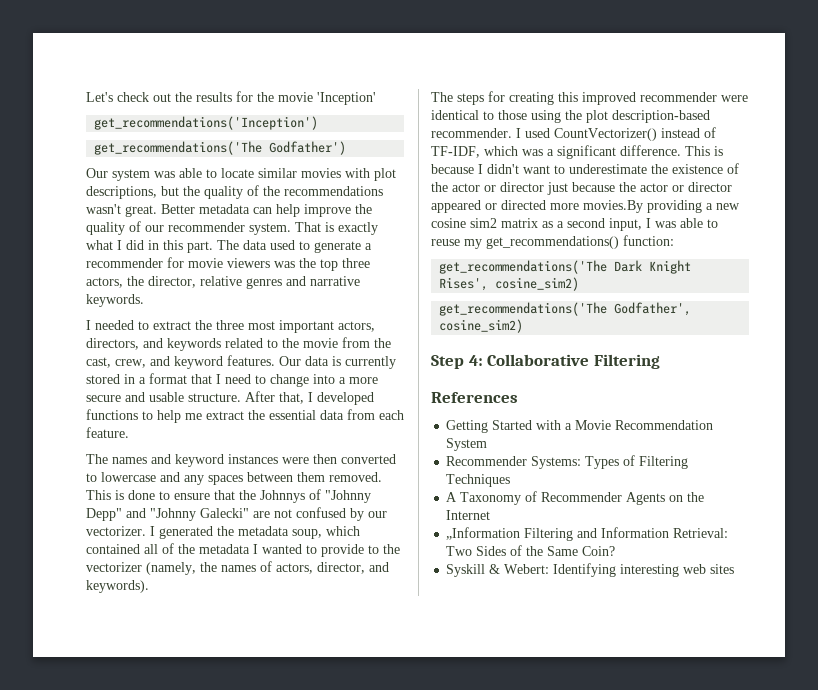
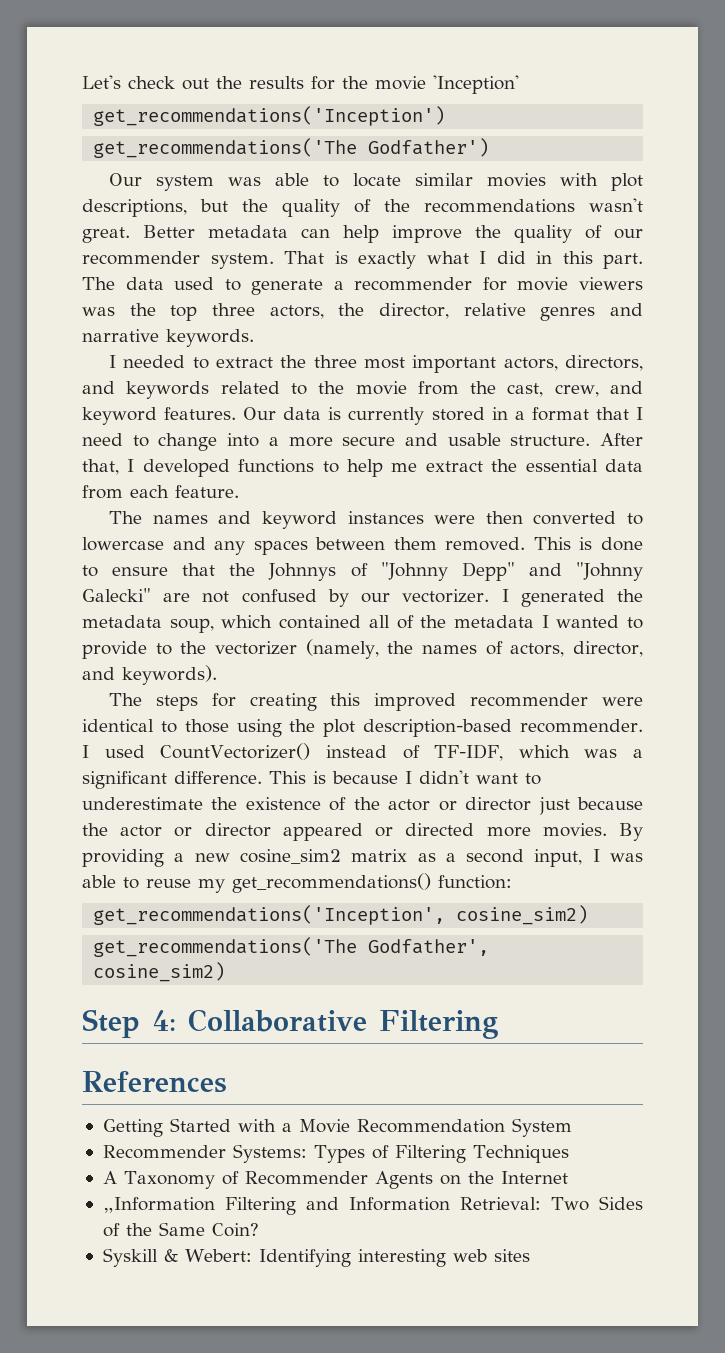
- This is because I didn't want to underestimate the existence of the actor or director just because the actor or director appeared or directed more movies.By providing a new cosine sim2 matrix as a second input, I was able to reuse my get_recommendations() function:
+ This is because I didn't want to underestimate the existence of the actor or director just because the actor or director appeared or directed more movies. By providing a new cosine_sim2 matrix as a second input, I was able to reuse my get_recommendations() function:
- get_recommendations('The Dark Knight Rises', cosine_sim2)
+ get_recommendations('Inception', cosine_sim2)

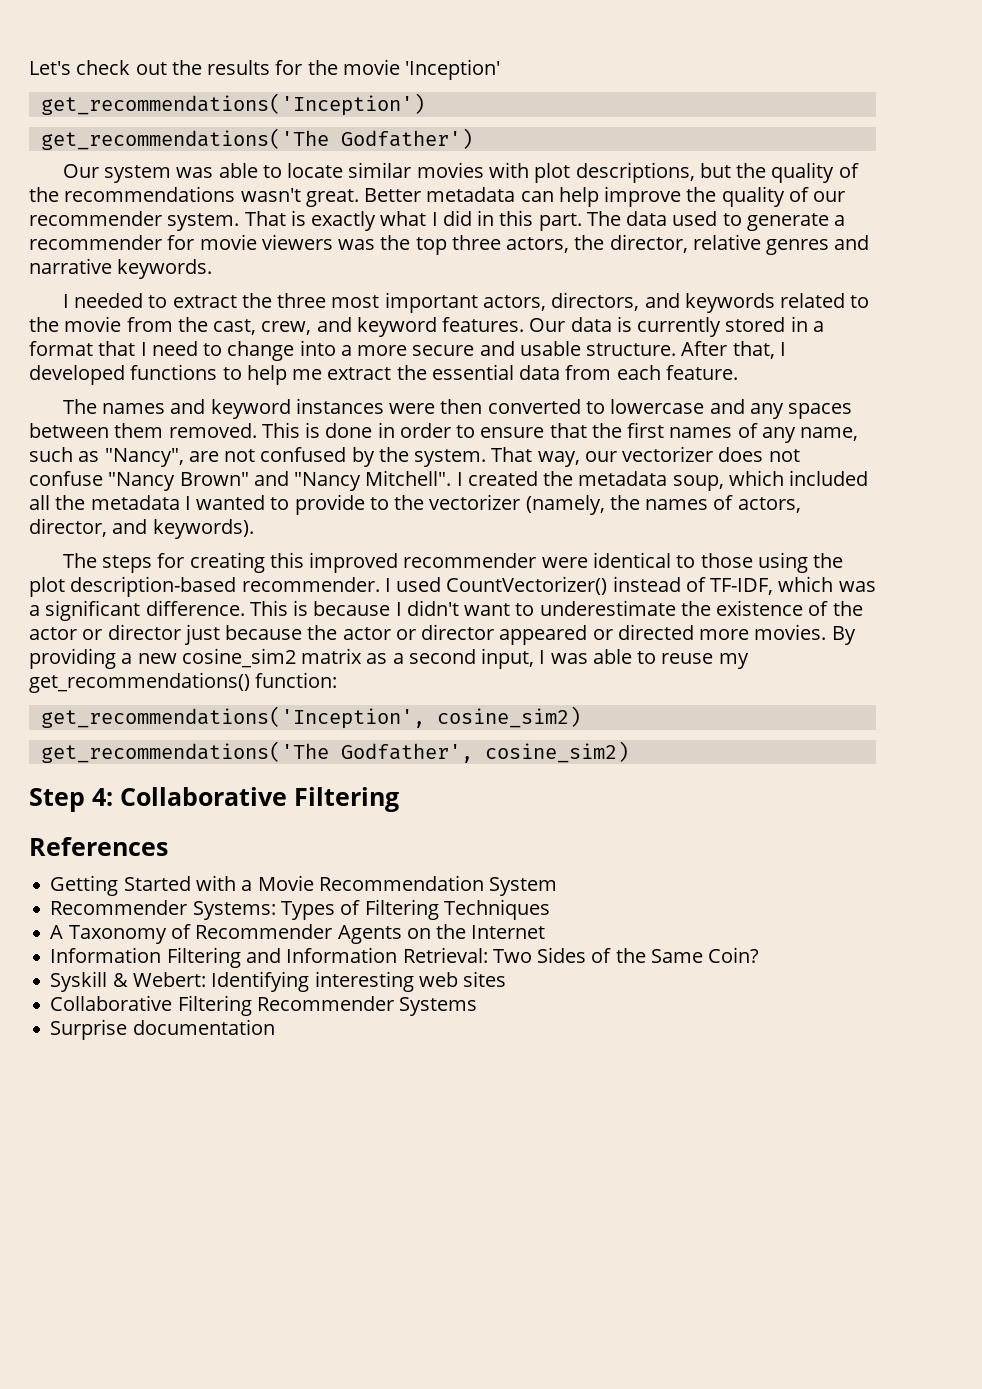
- This is done to ensure that the Johnnys of "Johnny Depp" and "Johnny Galecki" are not confused by our vectorizer. I generated the metadata soup, which contained all of the metadata I wanted to provide to the vectorizer (namely, the names of actors, director, and keywords).
+ This is done in order to ensure that the first names of any name, such as "Nancy", are not confused by the system. That way, our vectorizer does not confuse "Nancy Brown" and "Nancy Mitchell". I created the metadata soup, which included all the metadata I wanted to provide to the vectorizer (namely, the names of actors, director, and keywords).
- „Information Filtering and Information Retrieval: Two Sides of the Same Coin?
+ Information Filtering and Information Retrieval: Two Sides of the Same Coin?
+ Collaborative Filtering Recommender Systems
+ Surprise documentation

